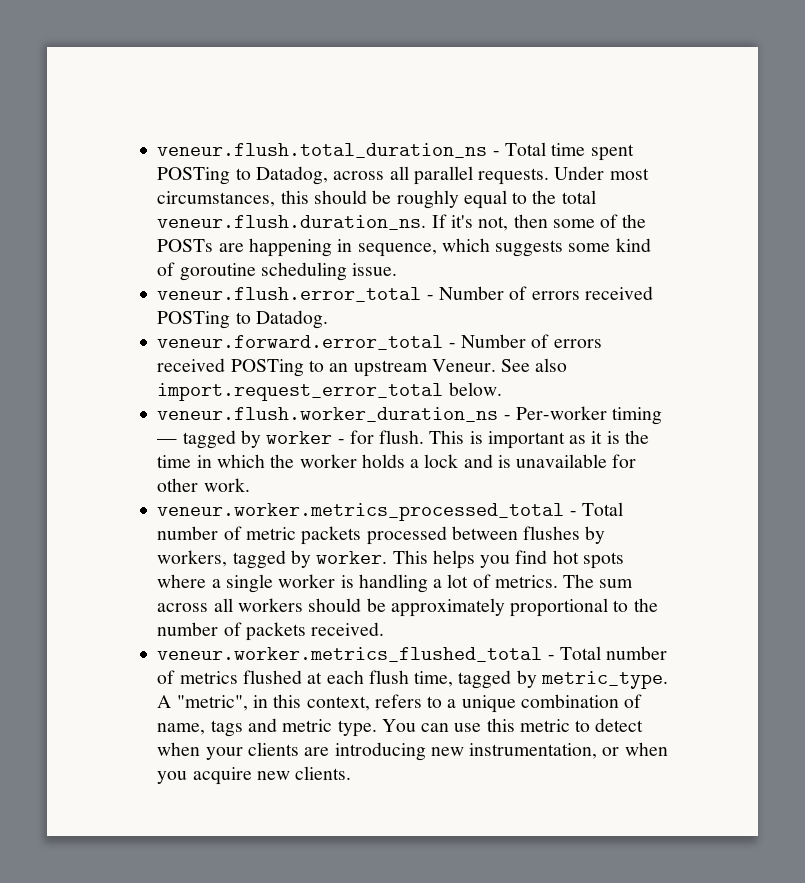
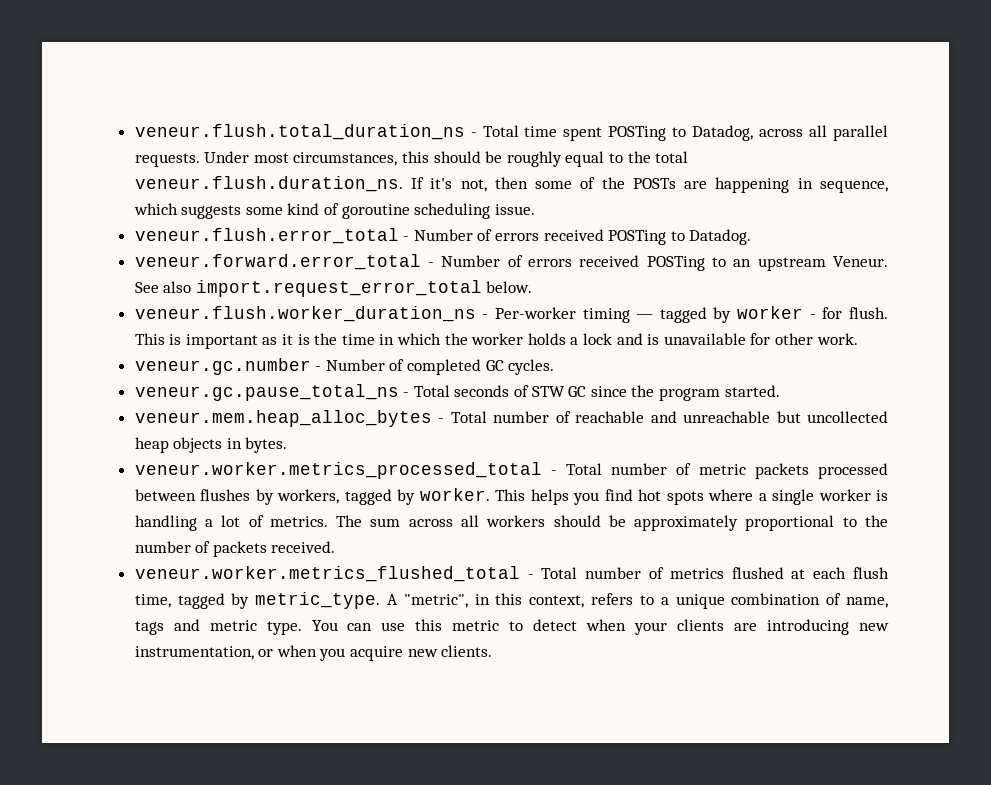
+ veneur.gc.number - Number of completed GC cycles.
+ veneur.gc.pause_total_ns - Total seconds of STW GC since the program started.
+ veneur.mem.heap_alloc_bytes - Total number of reachable and unreachable but uncollected heap objects in bytes.

